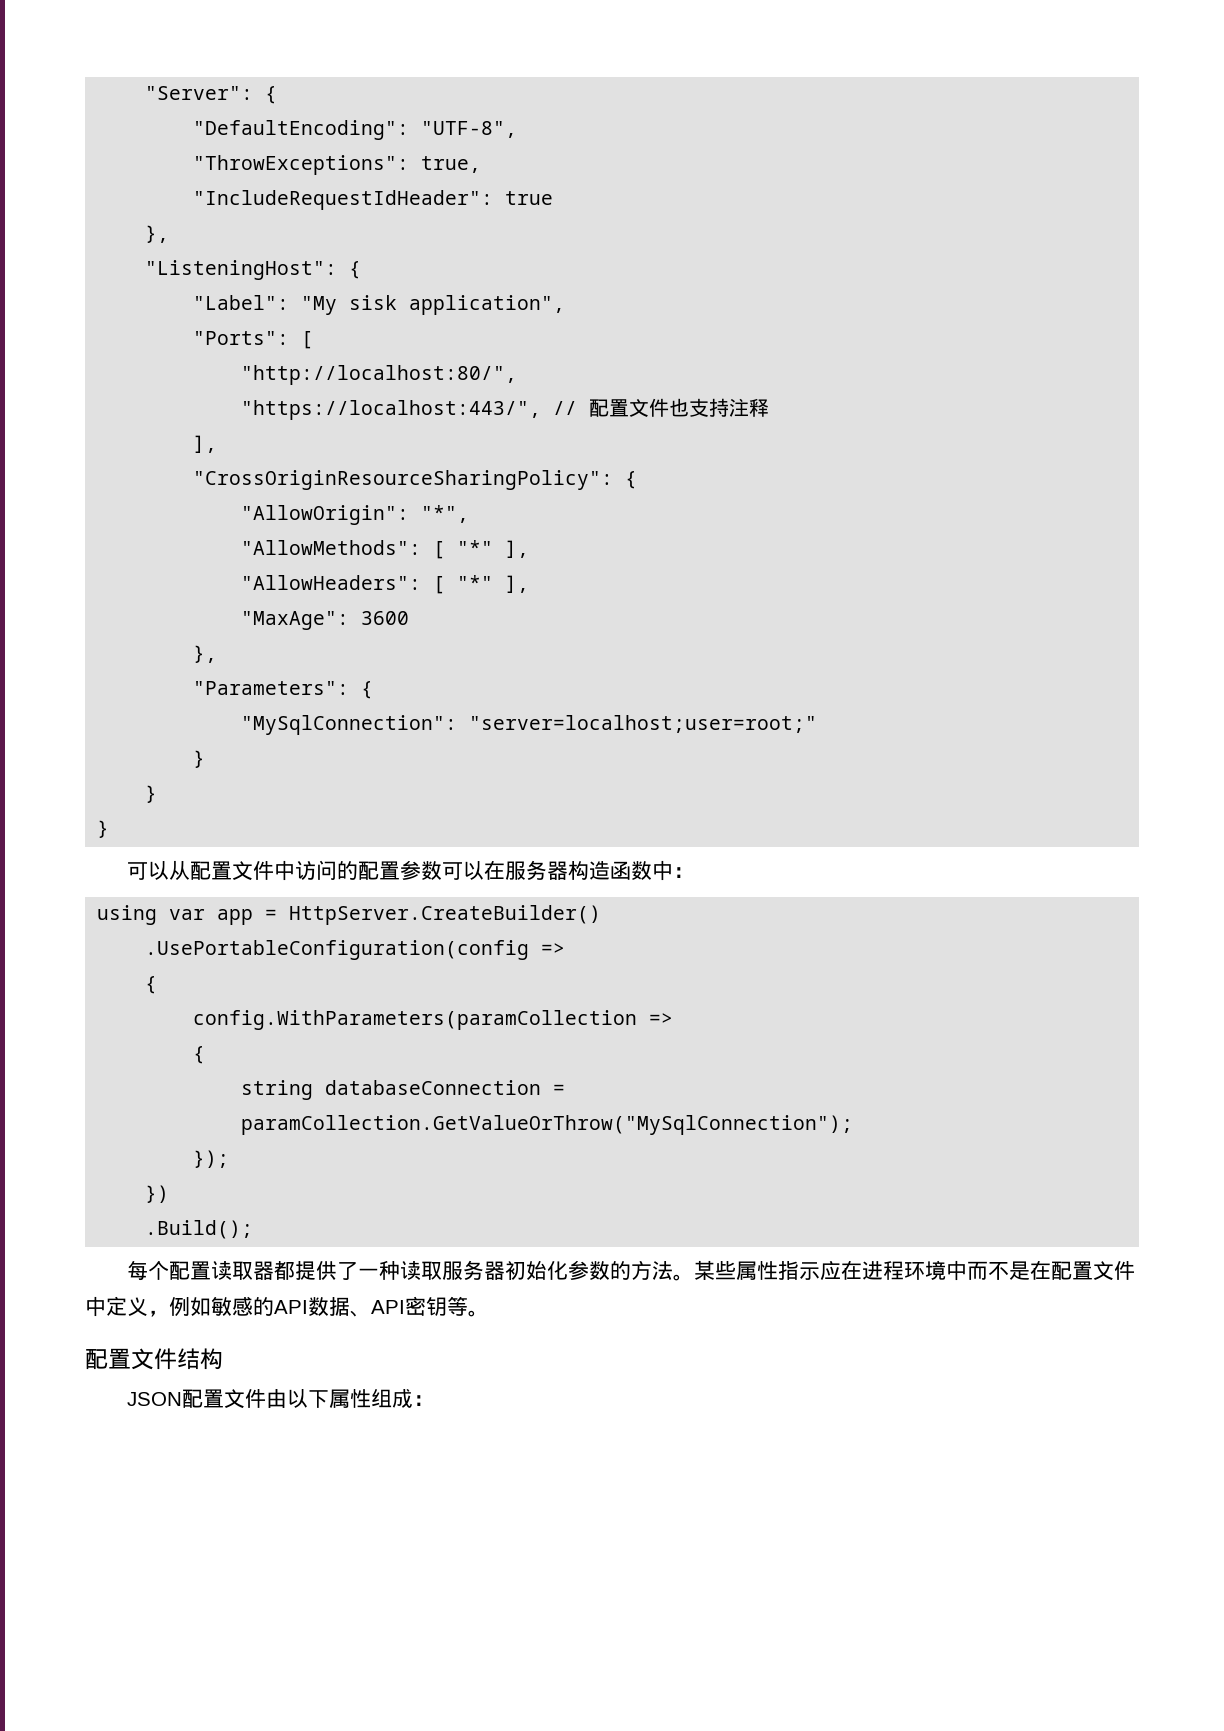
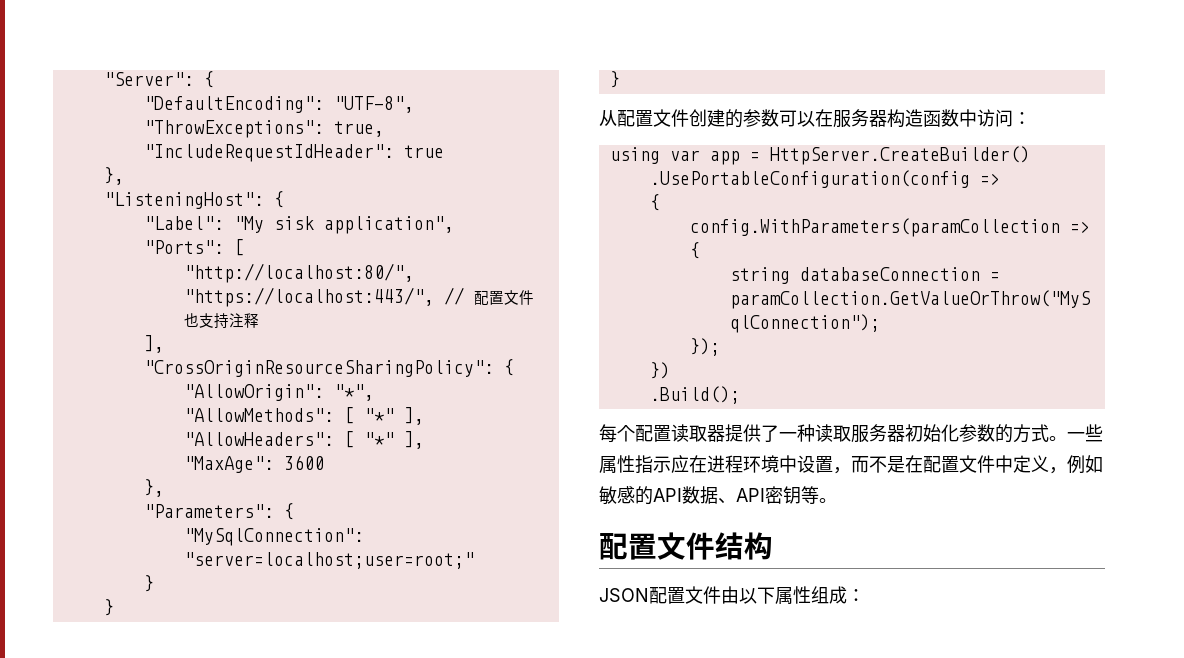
- 可以从配置文件中访问的配置参数可以在服务器构造函数中：
+ 从配置文件创建的参数可以在服务器构造函数中访问：
- 每个配置读取器都提供了一种读取服务器初始化参数的方法。某些属性指示应在进程环境中而不是在配置文件中定义，例如敏感的API数据、API密钥等。
+ 每个配置读取器提供了一种读取服务器初始化参数的方式。一些属性指示应在进程环境中设置，而不是在配置文件中定义，例如敏感的API数据、API密钥等。

